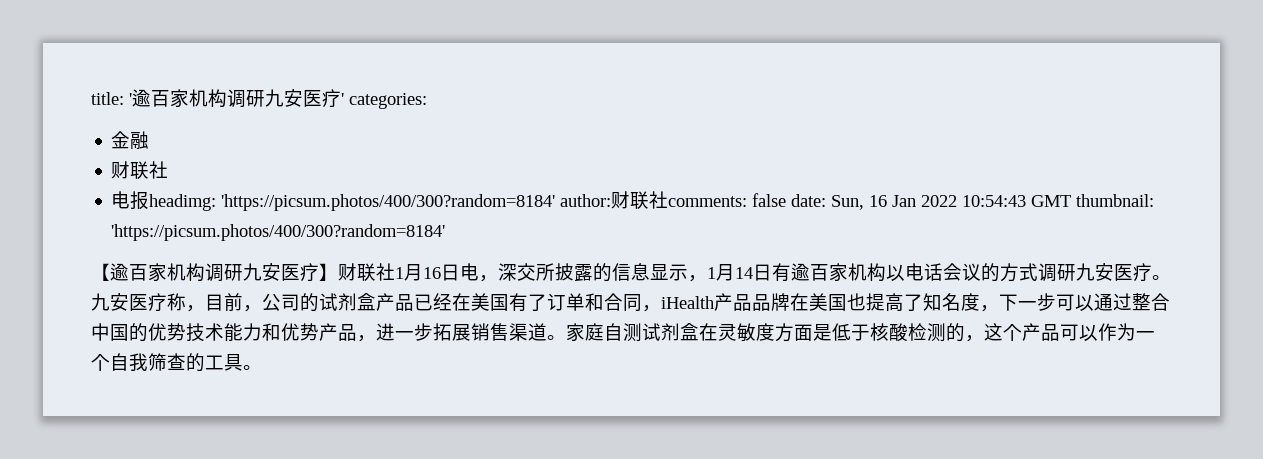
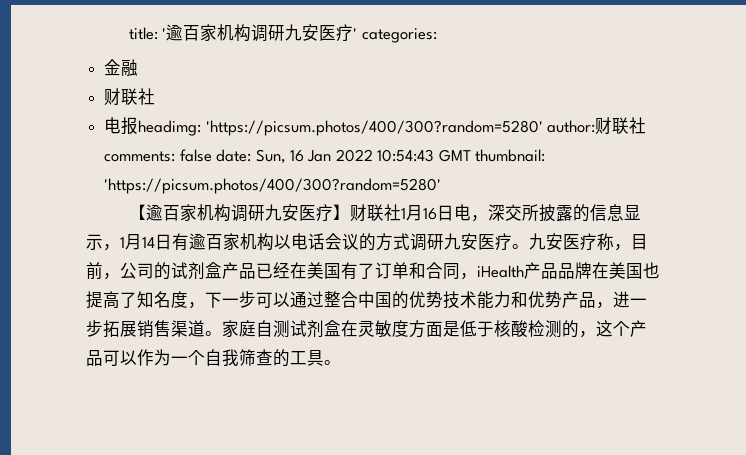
- 电报headimg: 'https://picsum.photos/400/300?random=8184' author:财联社comments: false date: Sun, 16 Jan 2022 10:54:43 GMT thumbnail: 'https://picsum.photos/400/300?random=8184'
+ 电报headimg: 'https://picsum.photos/400/300?random=5280' author:财联社comments: false date: Sun, 16 Jan 2022 10:54:43 GMT thumbnail: 'https://picsum.photos/400/300?random=5280'

